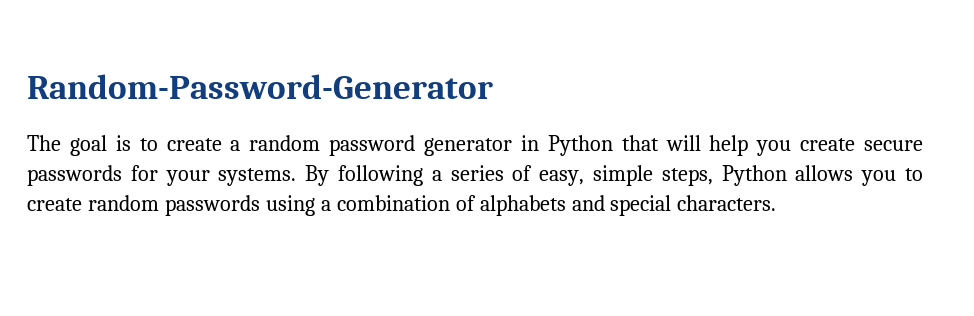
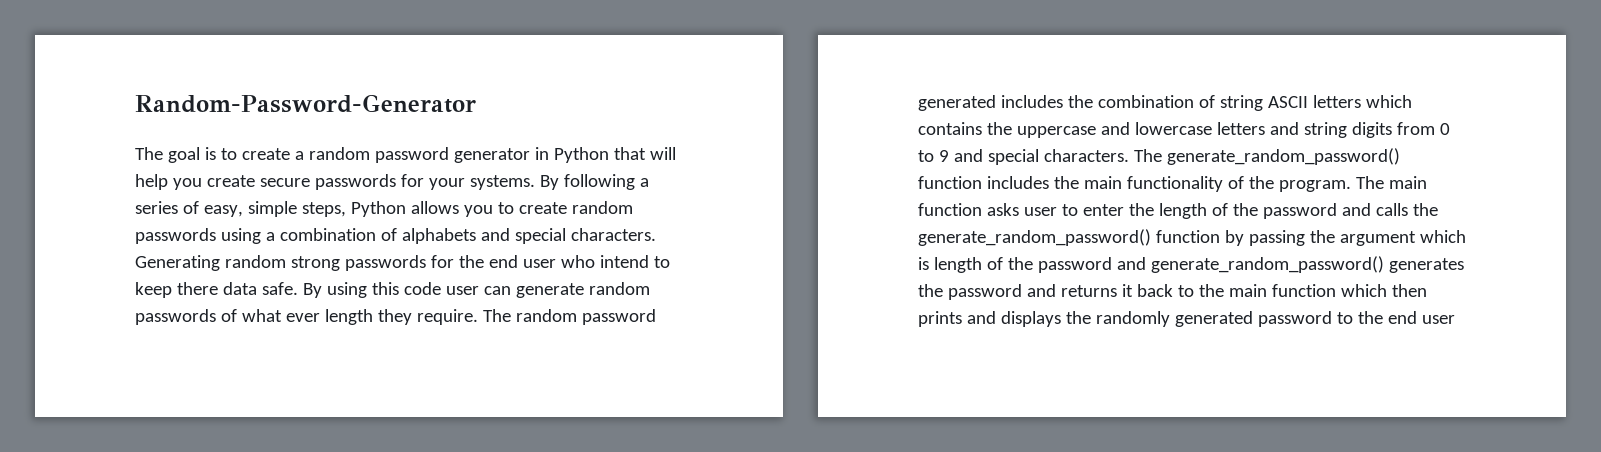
+ Generating random strong passwords for the end user who intend to keep there data safe. By using this code user can generate random passwords of what ever length they require. The random password generated includes the combination of string ASCII letters which contains the uppercase and lowercase letters and string digits from 0 to 9 and special characters. The generate_random_password() function includes the main functionality of the program. The main function asks user to enter the length of the password and calls the generate_random_password() function by passing the argument which is length of the password and generate_random_password() generates the password and returns it back to the main function which then prints and displays the randomly generated password to the end user

